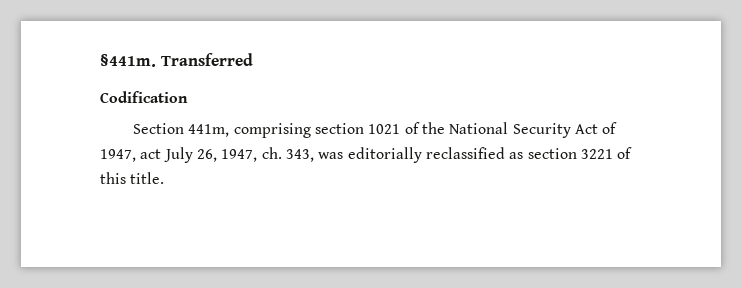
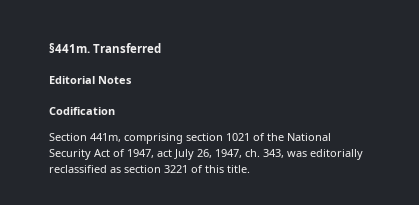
+ Editorial Notes

